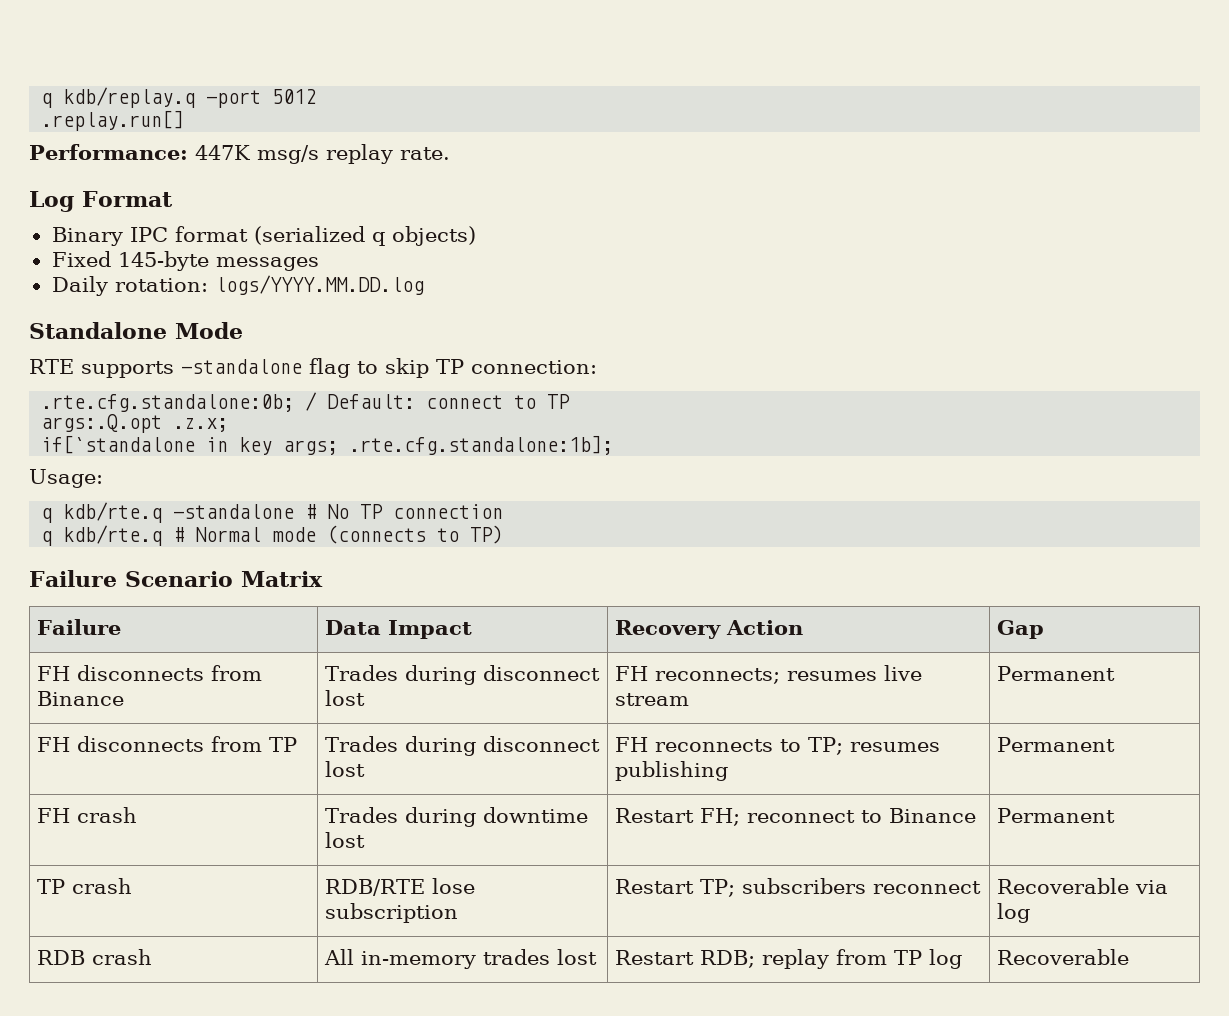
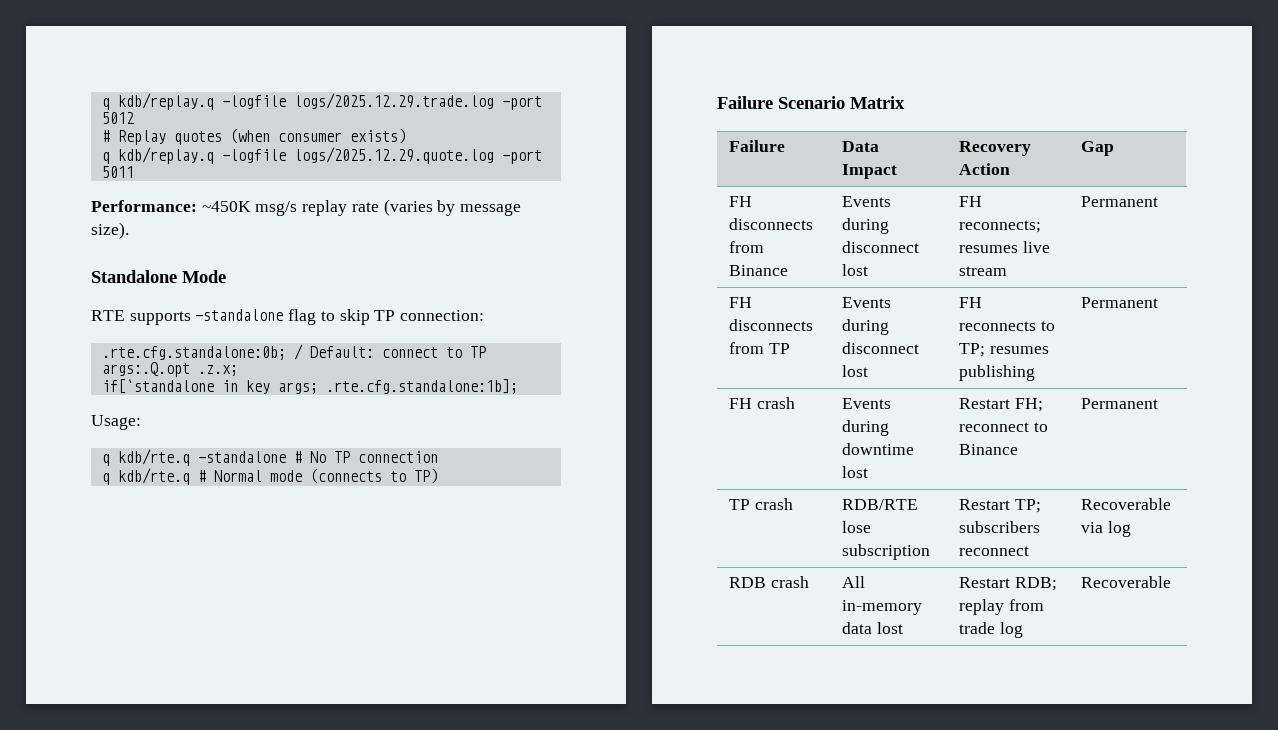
- q kdb/replay.q -port 5012
+ q kdb/replay.q -logfile logs/2025.12.29.trade.log -port 5012
- .replay.run[]
+ # Replay quotes (when consumer exists)
+ q kdb/replay.q -logfile logs/2025.12.29.quote.log -port 5011
- Performance: 447K msg/s replay rate.
- Log Format
- Binary IPC format (serialized q objects)
- Fixed 145-byte messages
- Daily rotation: logs/YYYY.MM.DD.log
+ Performance: ~450K msg/s replay rate (varies by message size).
- FH disconnects from Binance | Trades during disconnect lost | FH reconnects; resumes live stream | Permanent
+ FH disconnects from Binance | Events during disconnect lost | FH reconnects; resumes live stream | Permanent
- FH disconnects from TP | Trades during disconnect lost | FH reconnects to TP; resumes publishing | Permanent
+ FH disconnects from TP | Events during disconnect lost | FH reconnects to TP; resumes publishing | Permanent
- FH crash | Trades during downtime lost | Restart FH; reconnect to Binance | Permanent
+ FH crash | Events during downtime lost | Restart FH; reconnect to Binance | Permanent
- RDB crash | All in-memory trades lost | Restart RDB; replay from TP log | Recoverable
+ RDB crash | All in-memory data lost | Restart RDB; replay from trade log | Recoverable

